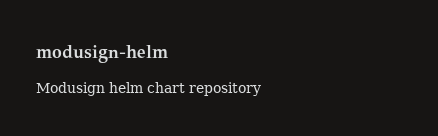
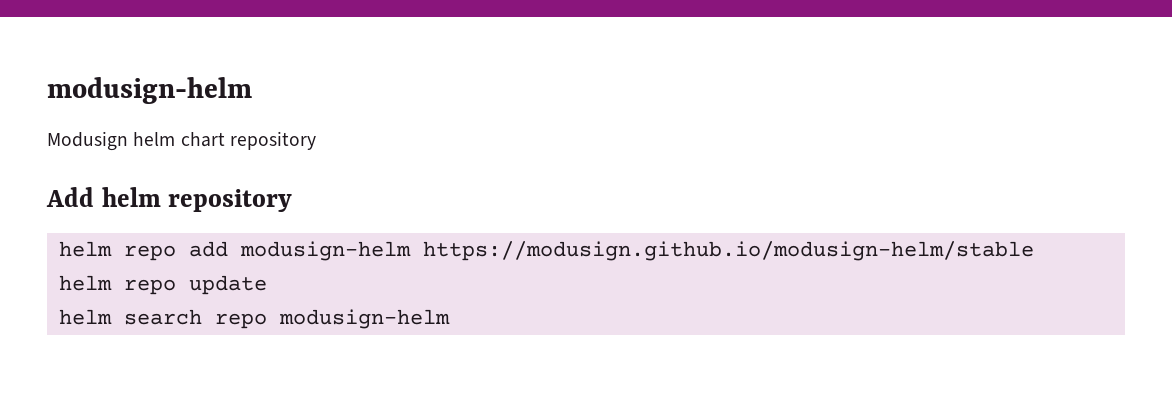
+ Add helm repository
+ helm repo add modusign-helm https://modusign.github.io/modusign-helm/stable
+ helm repo update
+ helm search repo modusign-helm

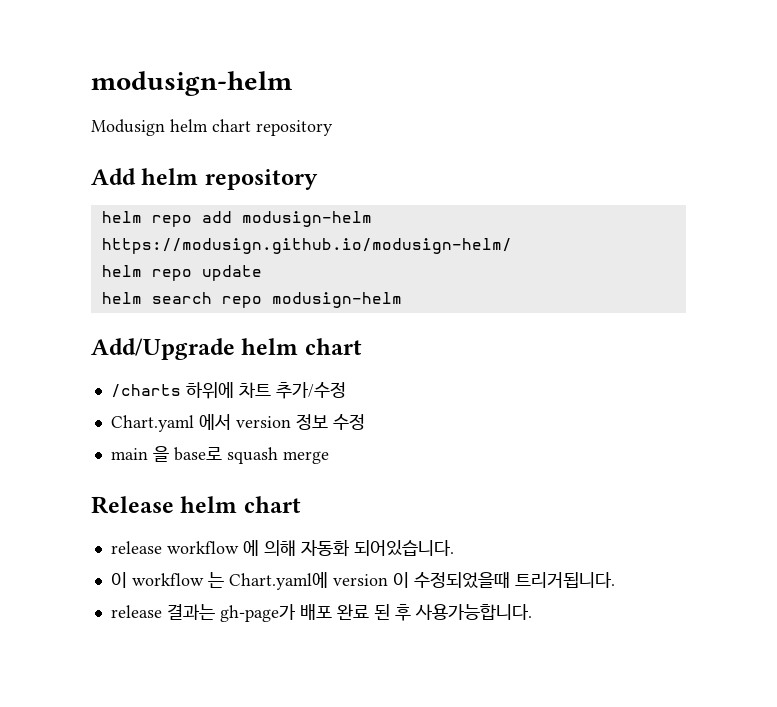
- helm repo add modusign-helm https://modusign.github.io/modusign-helm/stable
+ helm repo add modusign-helm https://modusign.github.io/modusign-helm/
+ Add/Upgrade helm chart
+ /charts 하위에 차트 추가/수정
+ Chart.yaml 에서 version 정보 수정
+ main 을 base로 squash merge
+ Release helm chart
+ release workflow 에 의해 자동화 되어있습니다.
+ 이 workflow 는 Chart.yaml에 version 이 수정되었을때 트리거됩니다.
+ release 결과는 gh-page가 배포 완료 된 후 사용가능합니다.

